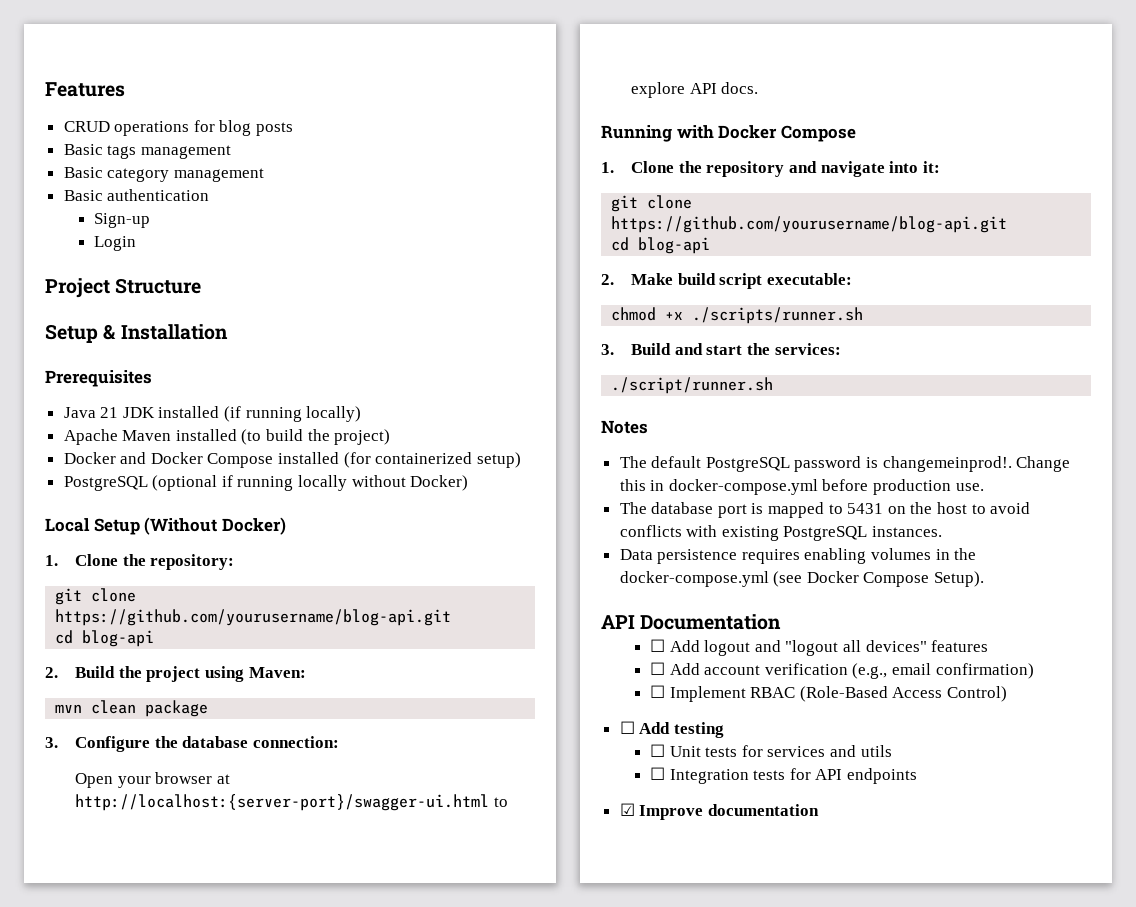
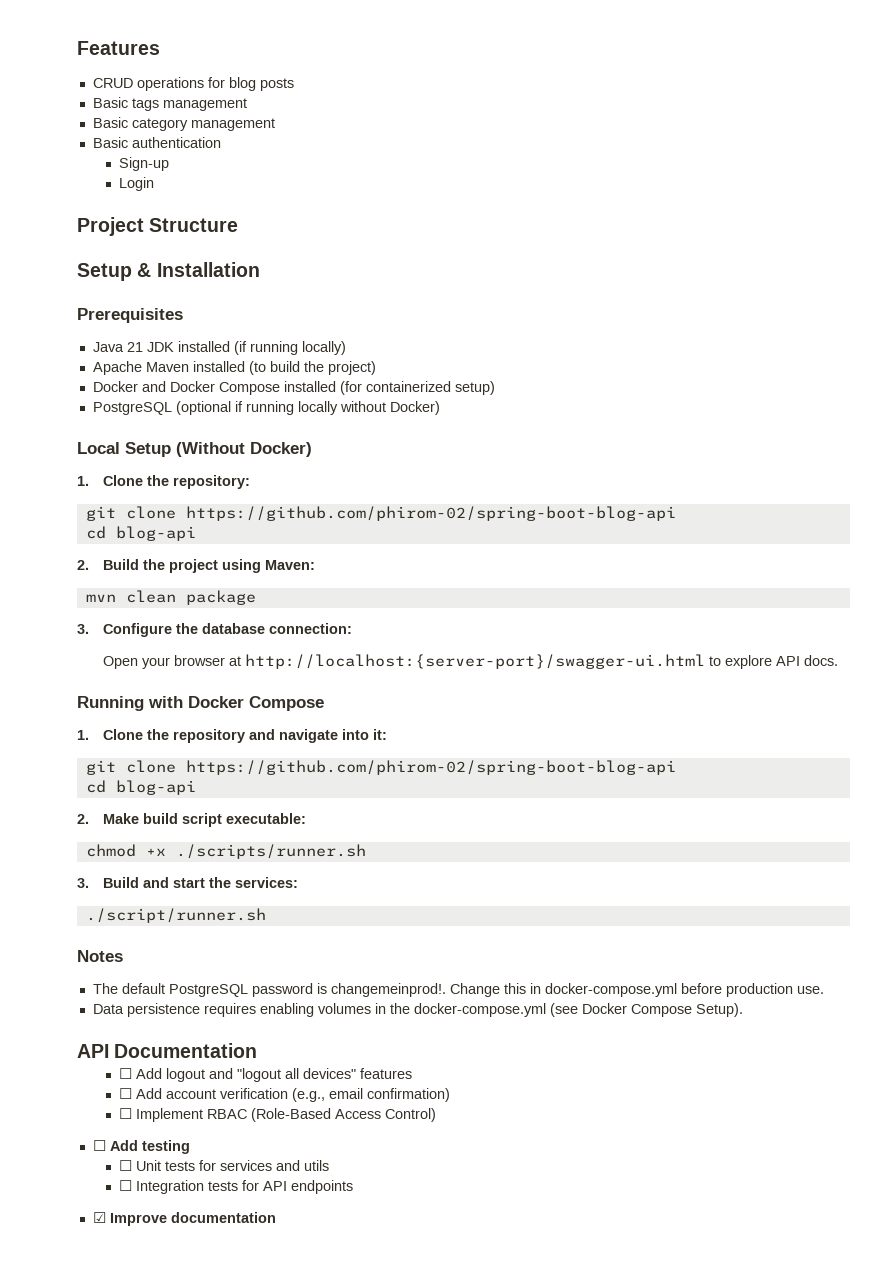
  1. Clone the repository:
- git clone https://github.com/yourusername/blog-api.git
+ git clone https://github.com/phirom-02/spring-boot-blog-api
  1. Clone the repository and navigate into it:
- git clone https://github.com/yourusername/blog-api.git
+ git clone https://github.com/phirom-02/spring-boot-blog-api
- The database port is mapped to 5431 on the host to avoid conflicts with existing PostgreSQL instances.

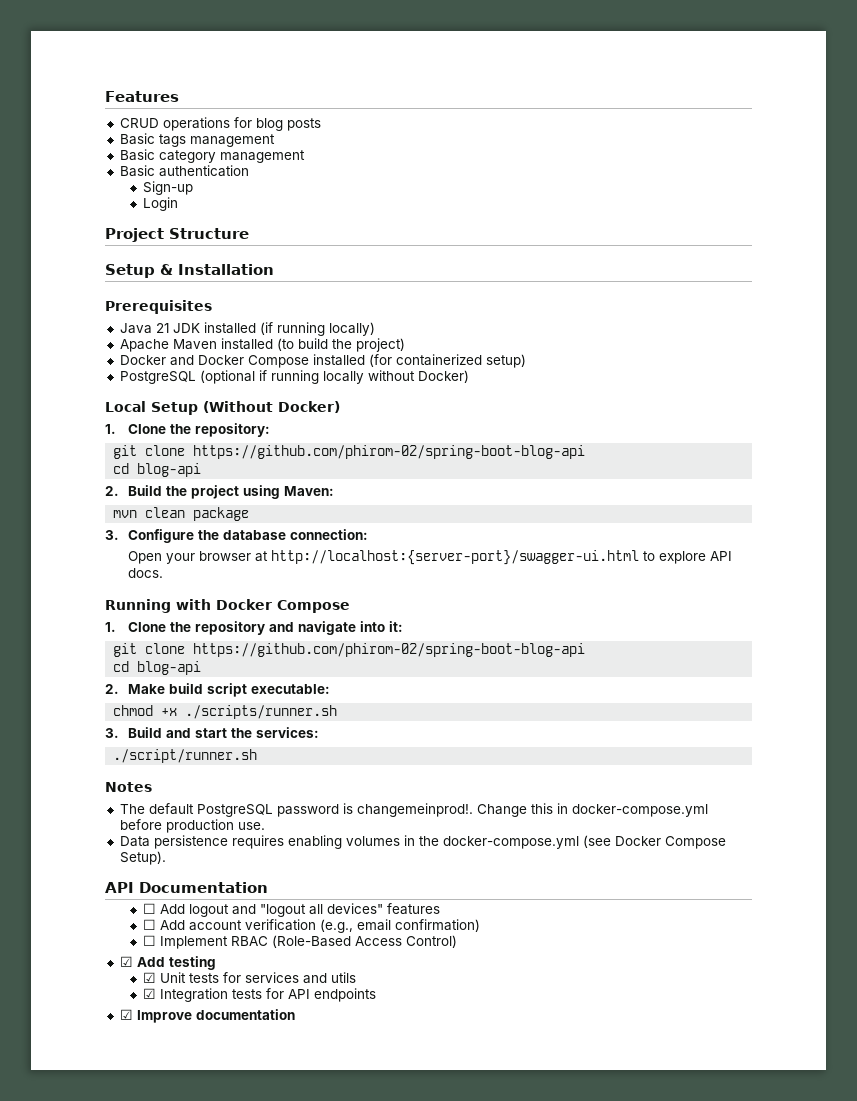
- ☐ Add testing
+ ☑ Add testing
- ☐ Unit tests for services and utils
+ ☑ Unit tests for services and utils
- ☐ Integration tests for API endpoints
+ ☑ Integration tests for API endpoints

